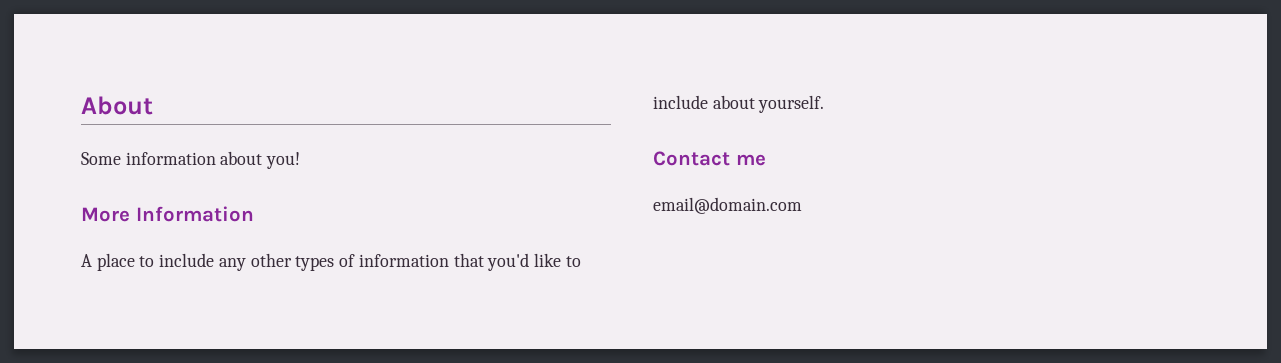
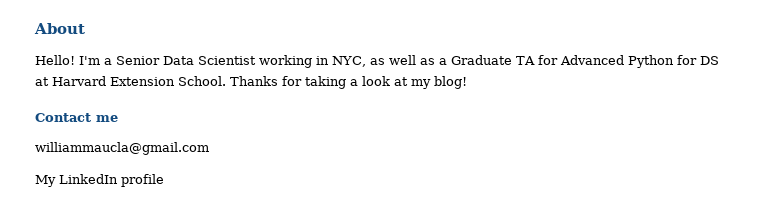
- Some information about you!
- More Information
- A place to include any other types of information that you'd like to include about yourself.
+ Hello! I'm a Senior Data Scientist working in NYC, as well as a Graduate TA for Advanced Python for DS at Harvard Extension School. Thanks for taking a look at my blog!
  Contact me
- email@domain.com
+ williammaucla@gmail.com
+ My LinkedIn profile

